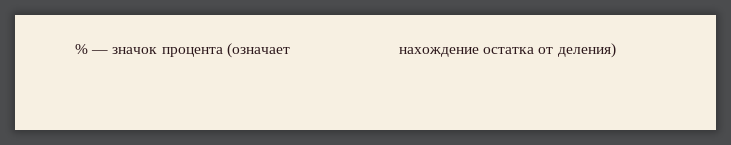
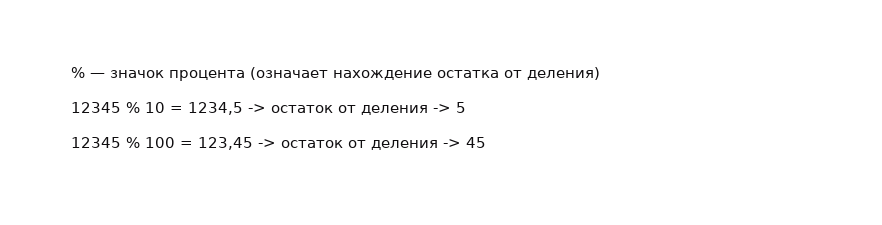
+ 12345 % 10 = 1234,5 -> остаток от деления -> 5
+ 12345 % 100 = 123,45 -> остаток от деления -> 45

